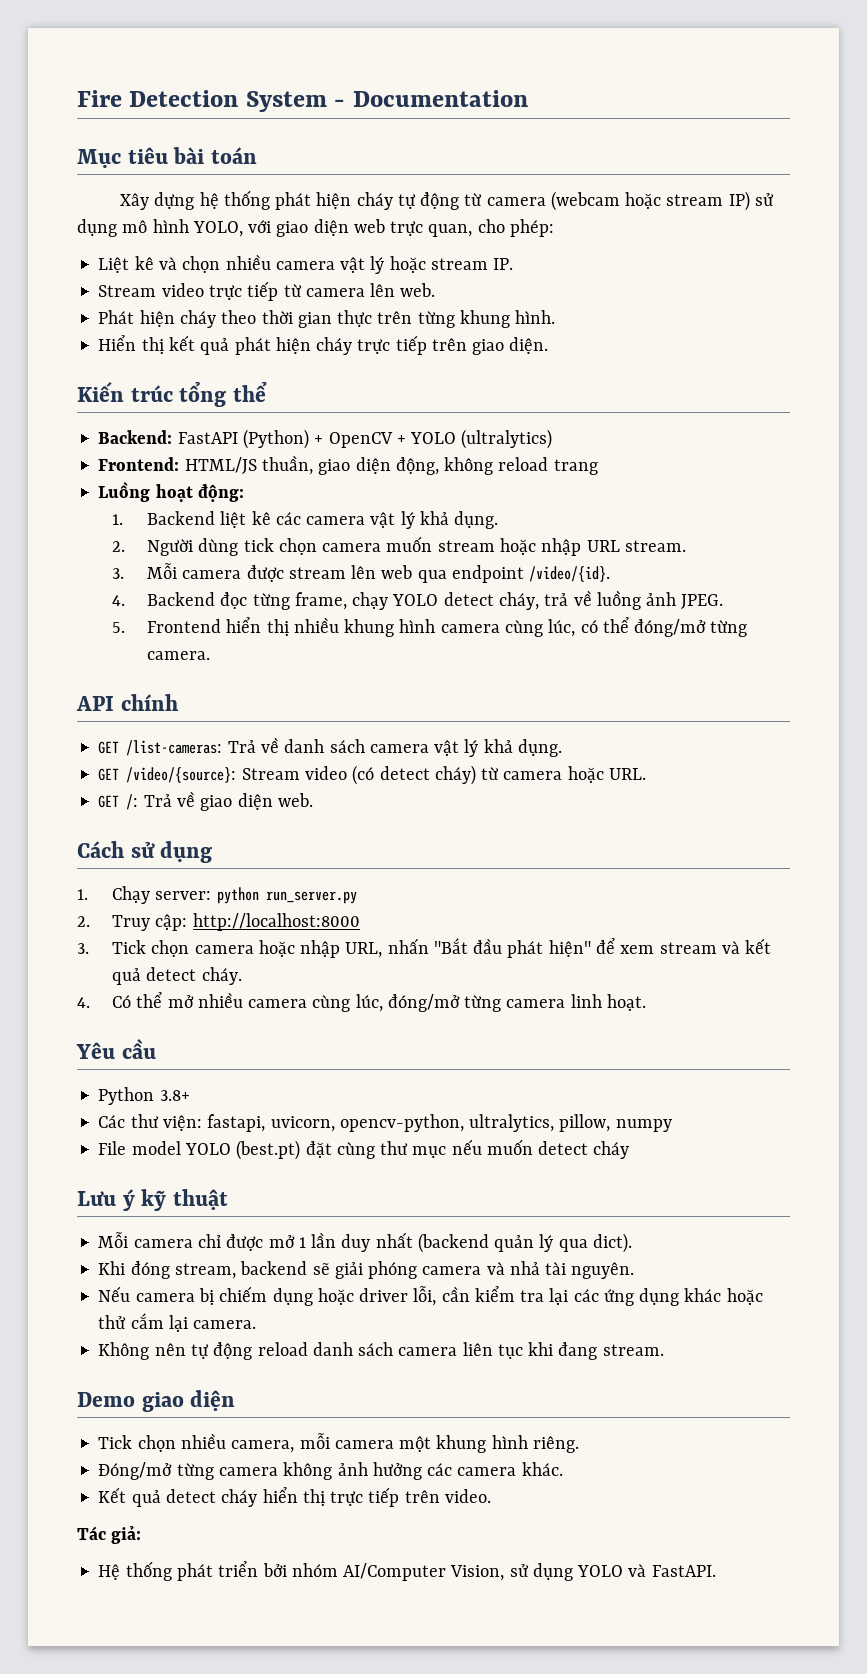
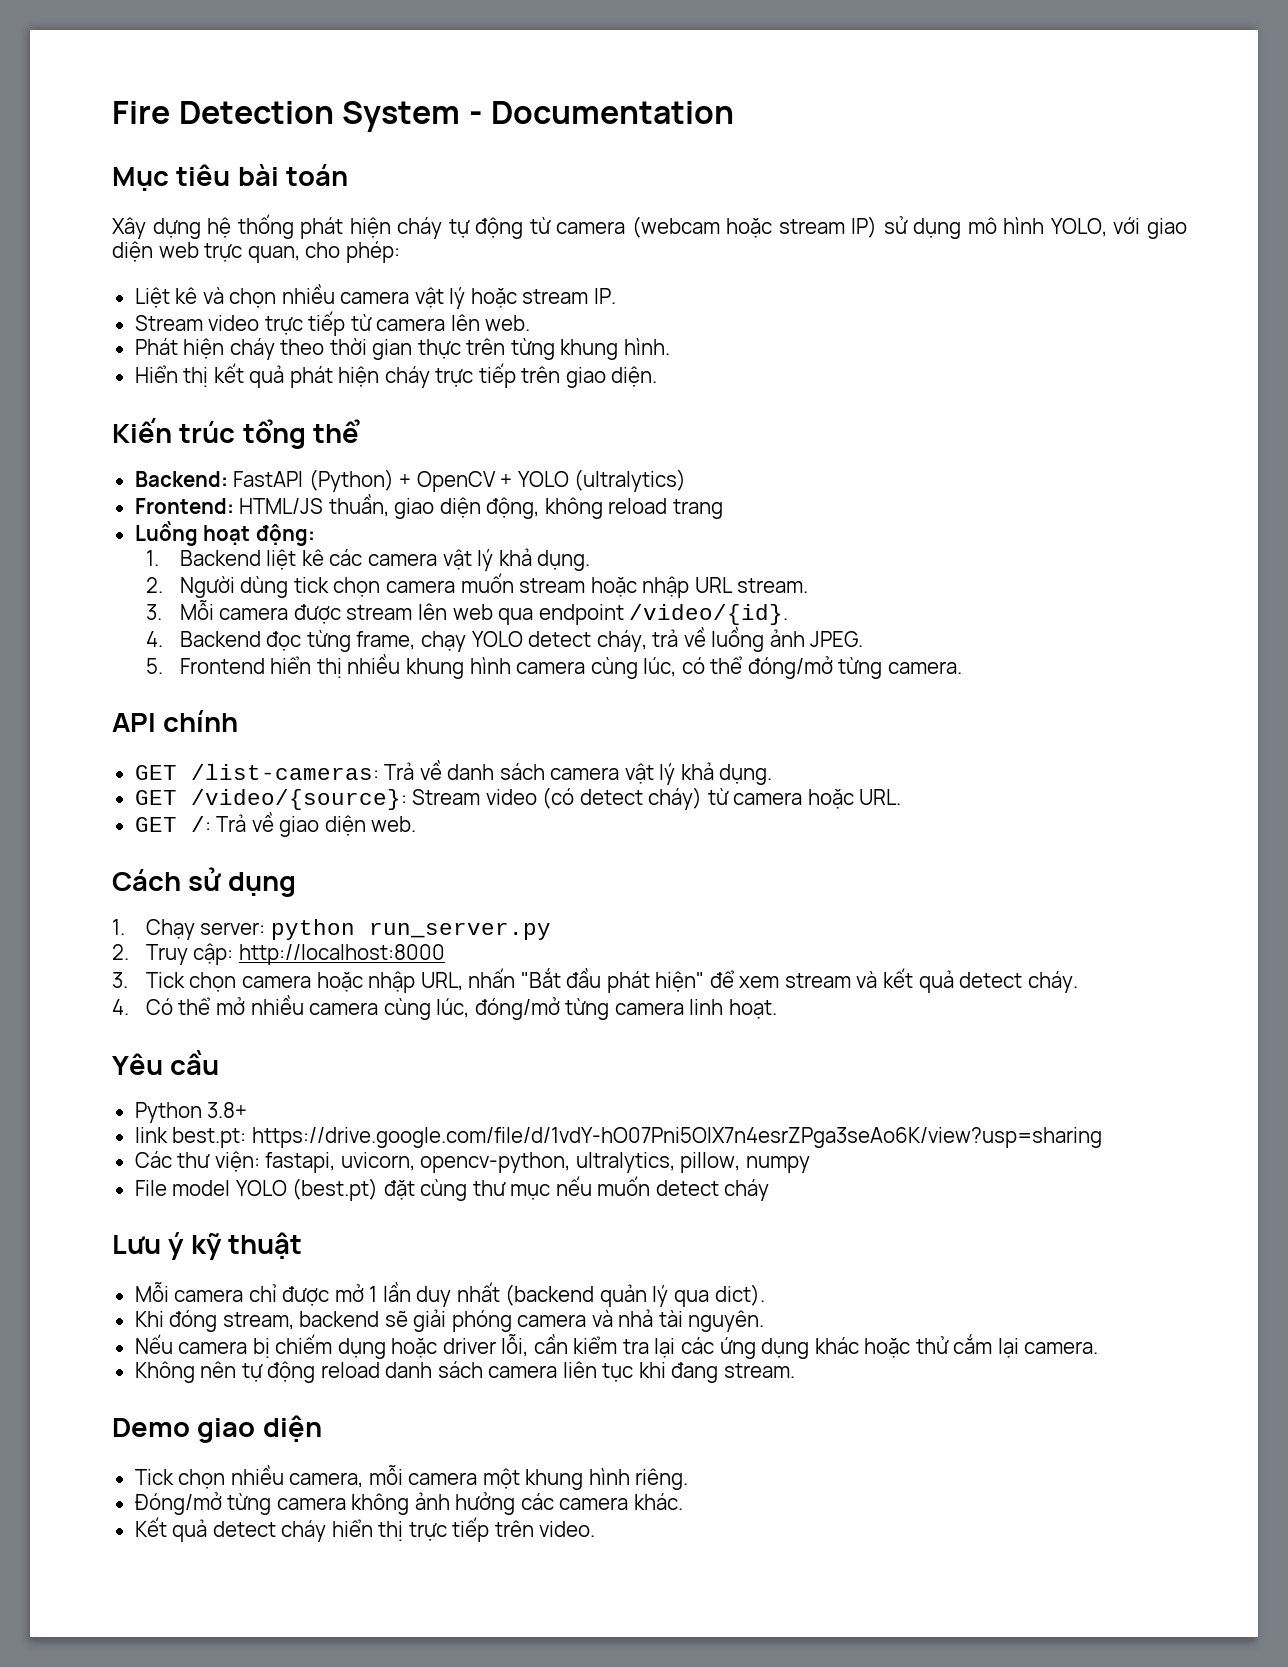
+ link best.pt: https://drive.google.com/file/d/1vdY-hO07Pni5OlX7n4esrZPga3seAo6K/view?usp=sharing
- Tác giả:
- Hệ thống phát triển bởi nhóm AI/Computer Vision, sử dụng YOLO và FastAPI.

